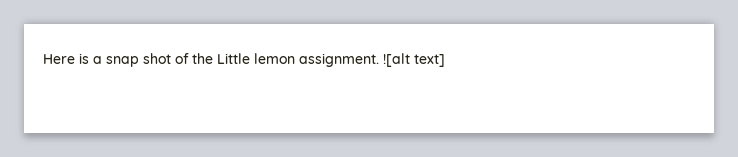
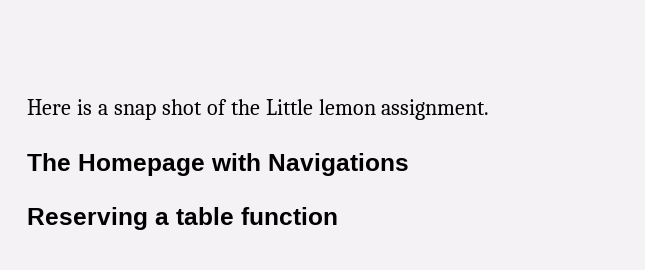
- Here is a snap shot of the Little lemon assignment. ![alt text]
+ Here is a snap shot of the Little lemon assignment.
+ The Homepage with Navigations
+ Reserving a table function

